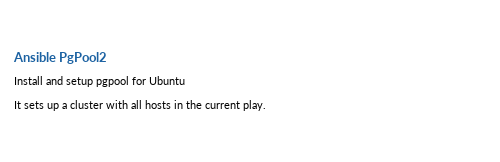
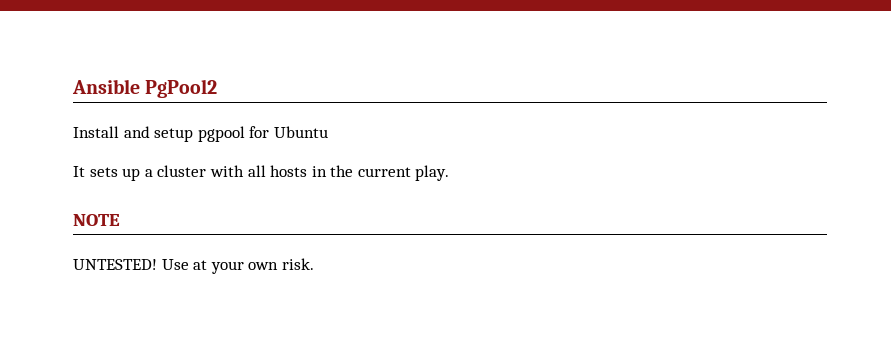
+ NOTE
+ UNTESTED! Use at your own risk.

